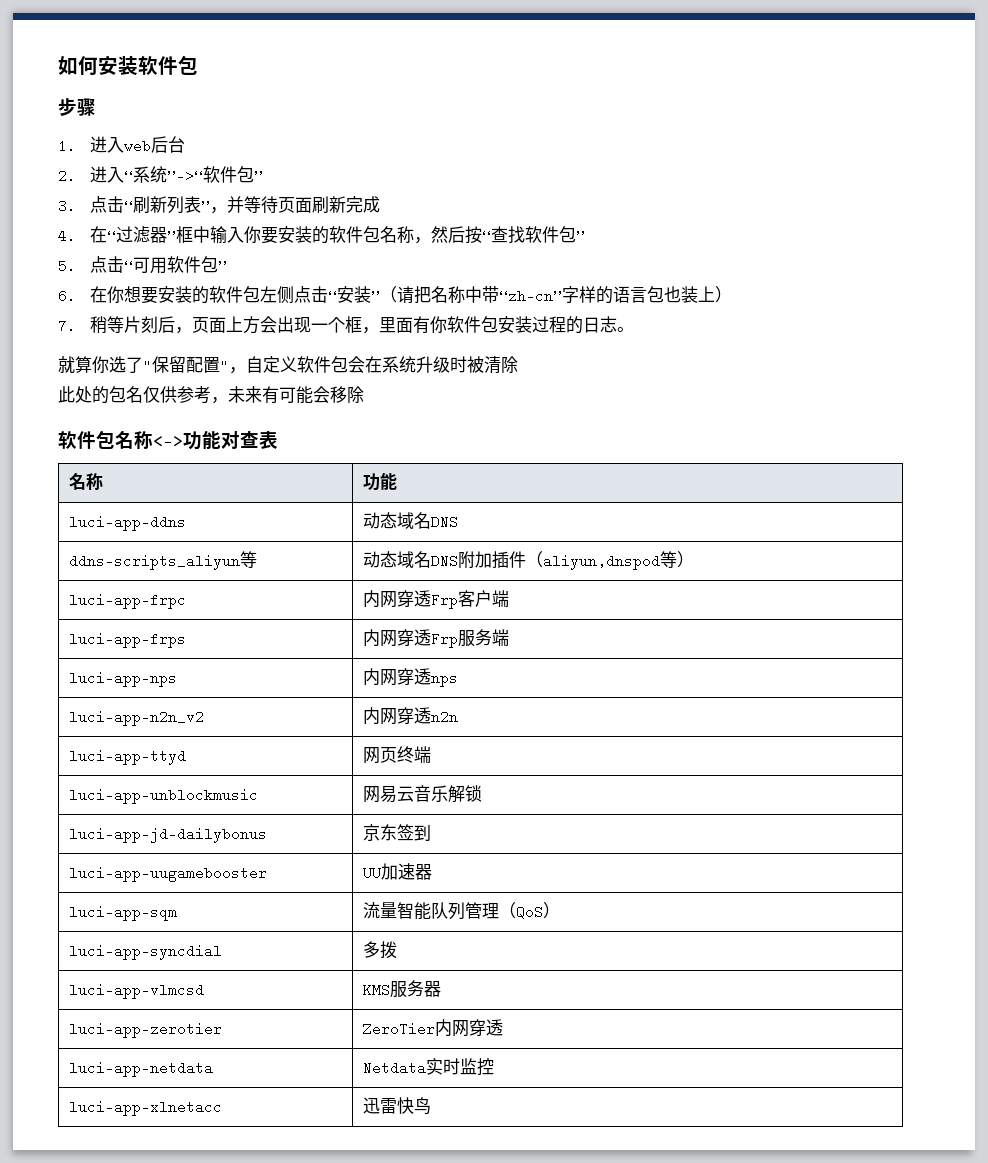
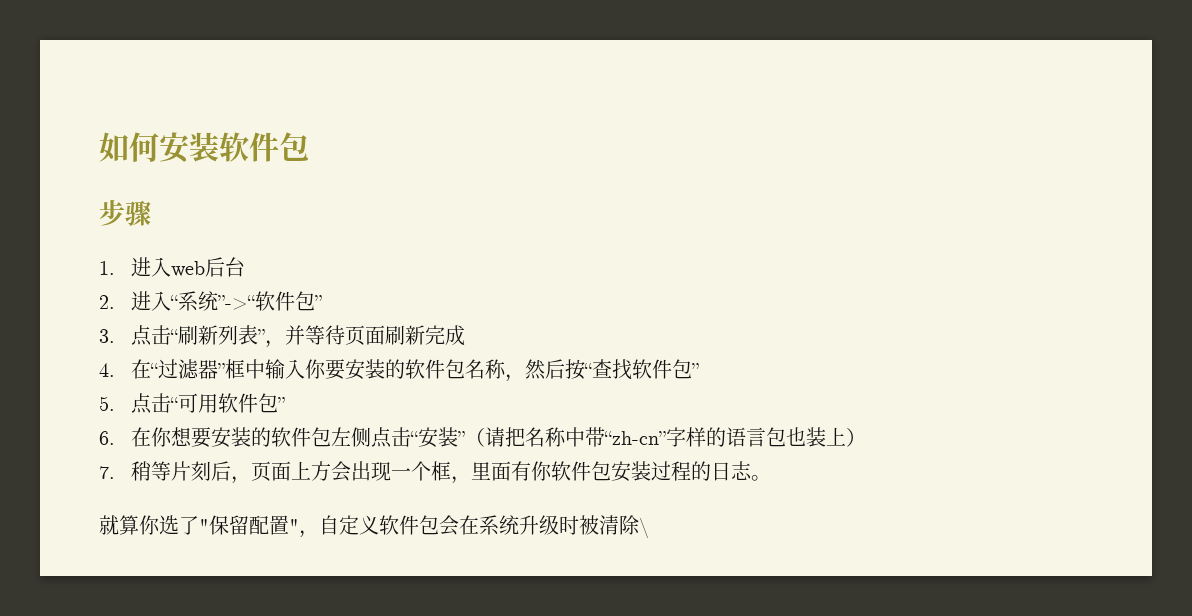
- 就算你选了"保留配置"，自定义软件包会在系统升级时被清除
- 此处的包名仅供参考，未来有可能会移除
- 软件包名称<->功能对查表
- 名称 | 功能
- luci-app-ddns | 动态域名DNS
- ddns-scripts_aliyun等 | 动态域名DNS附加插件（aliyun,dnspod等）
- luci-app-frpc | 内网穿透Frp客户端
- luci-app-frps | 内网穿透Frp服务端
- luci-app-nps | 内网穿透nps
- luci-app-n2n_v2 | 内网穿透n2n
- luci-app-ttyd | 网页终端
- luci-app-unblockmusic | 网易云音乐解锁
- luci-app-jd-dailybonus | 京东签到
- luci-app-uugamebooster | UU加速器
- luci-app-sqm | 流量智能队列管理（QoS）
- luci-app-syncdial | 多拨
- luci-app-vlmcsd | KMS服务器
- luci-app-zerotier | ZeroTier内网穿透
- luci-app-netdata | Netdata实时监控
- luci-app-xlnetacc | 迅雷快鸟
+ 就算你选了"保留配置"，自定义软件包会在系统升级时被清除\

